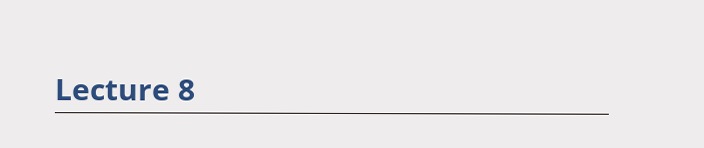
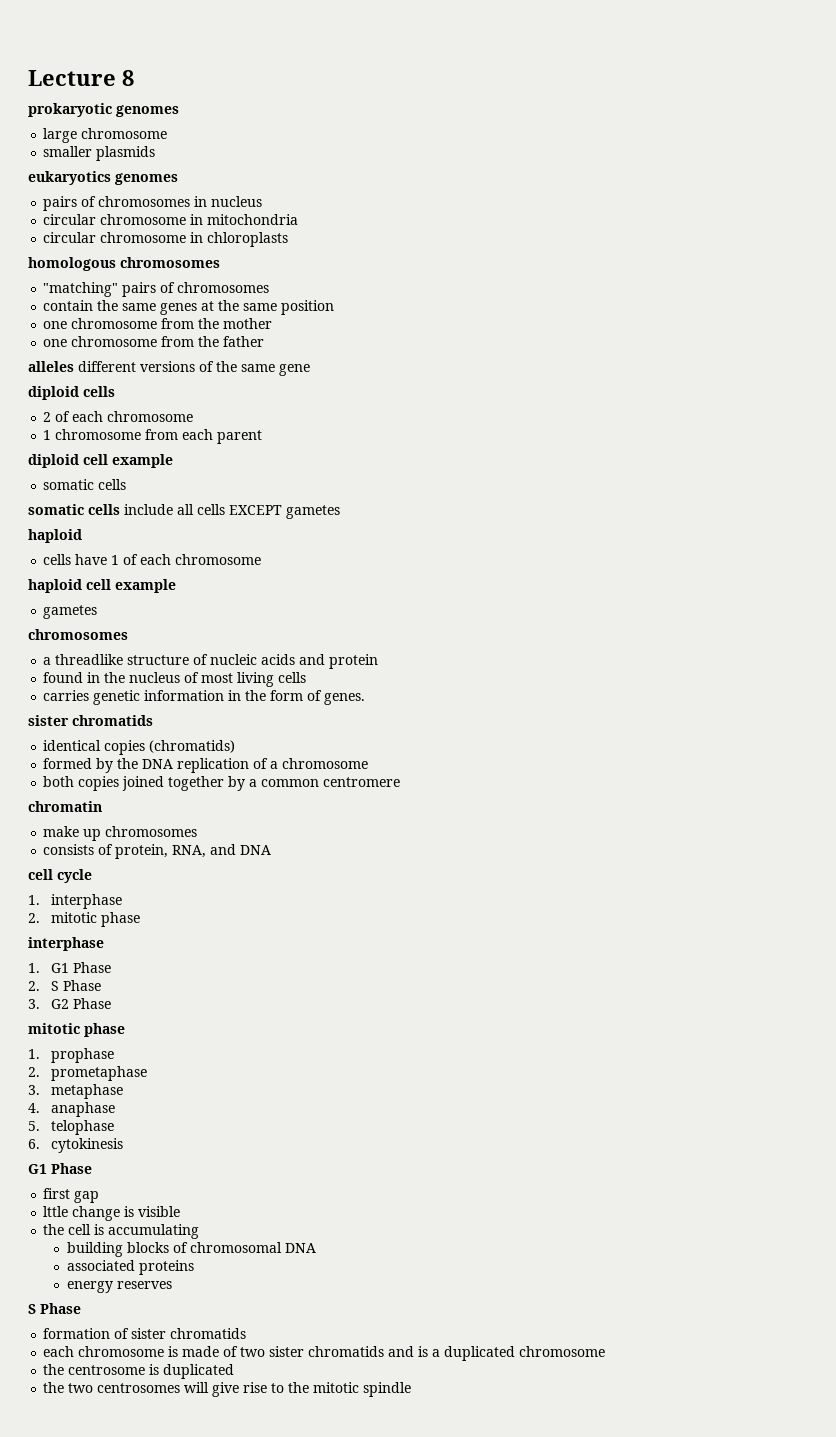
+ prokaryotic genomes
+ large chromosome
+ smaller plasmids
+ eukaryotics genomes
+ pairs of chromosomes in nucleus
+ circular chromosome in mitochondria
+ circular chromosome in chloroplasts
+ homologous chromosomes
+ "matching" pairs of chromosomes
+ contain the same genes at the same position
+ one chromosome from the mother
+ one chromosome from the father
+ alleles different versions of the same gene
+ diploid cells
+ 2 of each chromosome
+ 1 chromosome from each parent
+ diploid cell example
+ somatic cells
+ somatic cells include all cells EXCEPT gametes
+ haploid
+ cells have 1 of each chromosome
+ haploid cell example
+ gametes
+ chromosomes
+ a threadlike structure of nucleic acids and protein
+ found in the nucleus of most living cells
+ carries genetic information in the form of genes.
+ sister chromatids
+ identical copies (chromatids)
+ formed by the DNA replication of a chromosome
+ both copies joined together by a common centromere
+ chromatin
+ make up chromosomes
+ consists of protein, RNA, and DNA
+ cell cycle
+ 1. interphase
+ 2. mitotic phase
+ interphase
+ 1. G1 Phase
+ 2. S Phase
+ 3. G2 Phase
+ mitotic phase
+ 1. prophase
+ 2. prometaphase
+ 3. metaphase
+ 4. anaphase
+ 5. telophase
+ 6. cytokinesis
+ G1 Phase
+ first gap
+ lttle change is visible
+ the cell is accumulating
+ building blocks of chromosomal DNA
+ associated proteins
+ energy reserves
+ S Phase
+ formation of sister chromatids
+ each chromosome is made of two sister chromatids and is a duplicated chromosome
+ the centrosome is duplicated
+ the two centrosomes will give rise to the mitotic spindle

